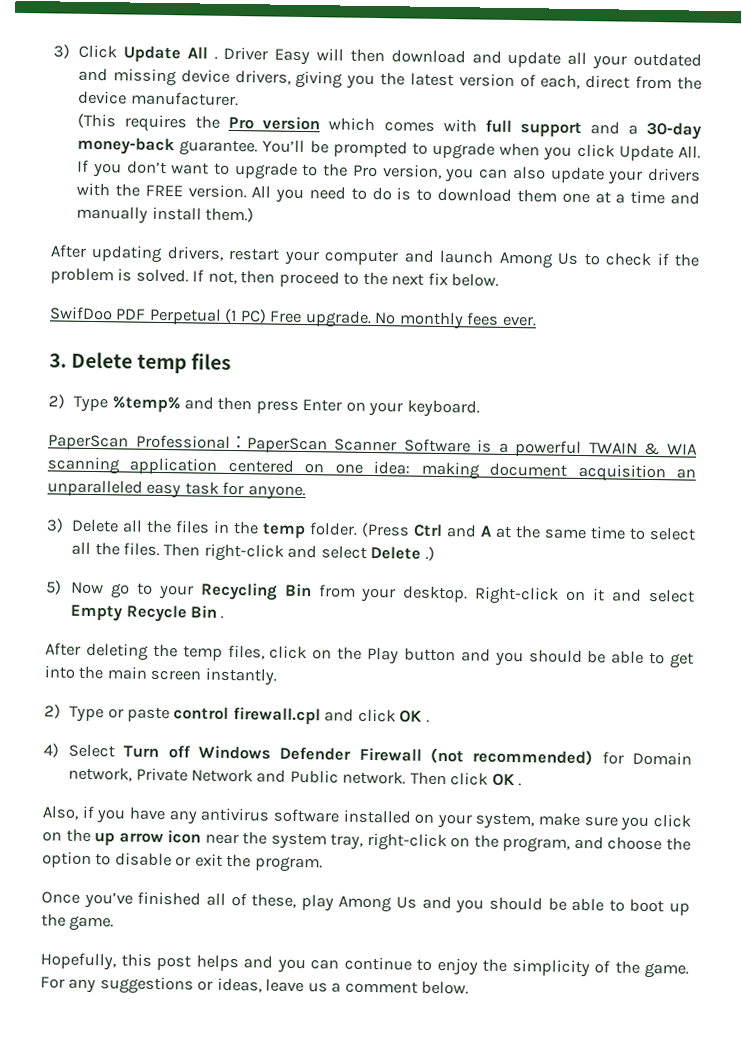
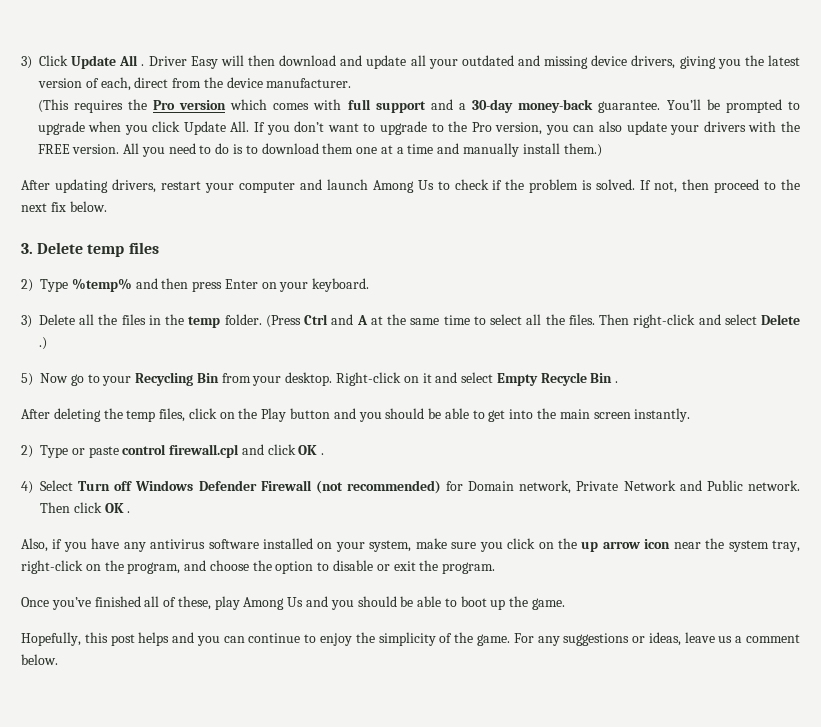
- SwifDoo PDF Perpetual (1 PC) Free upgrade. No monthly fees ever.
- PaperScan Professional：PaperScan Scanner Software is a powerful TWAIN & WIA scanning application centered on one idea: making document acquisition an unparalleled easy task for anyone.

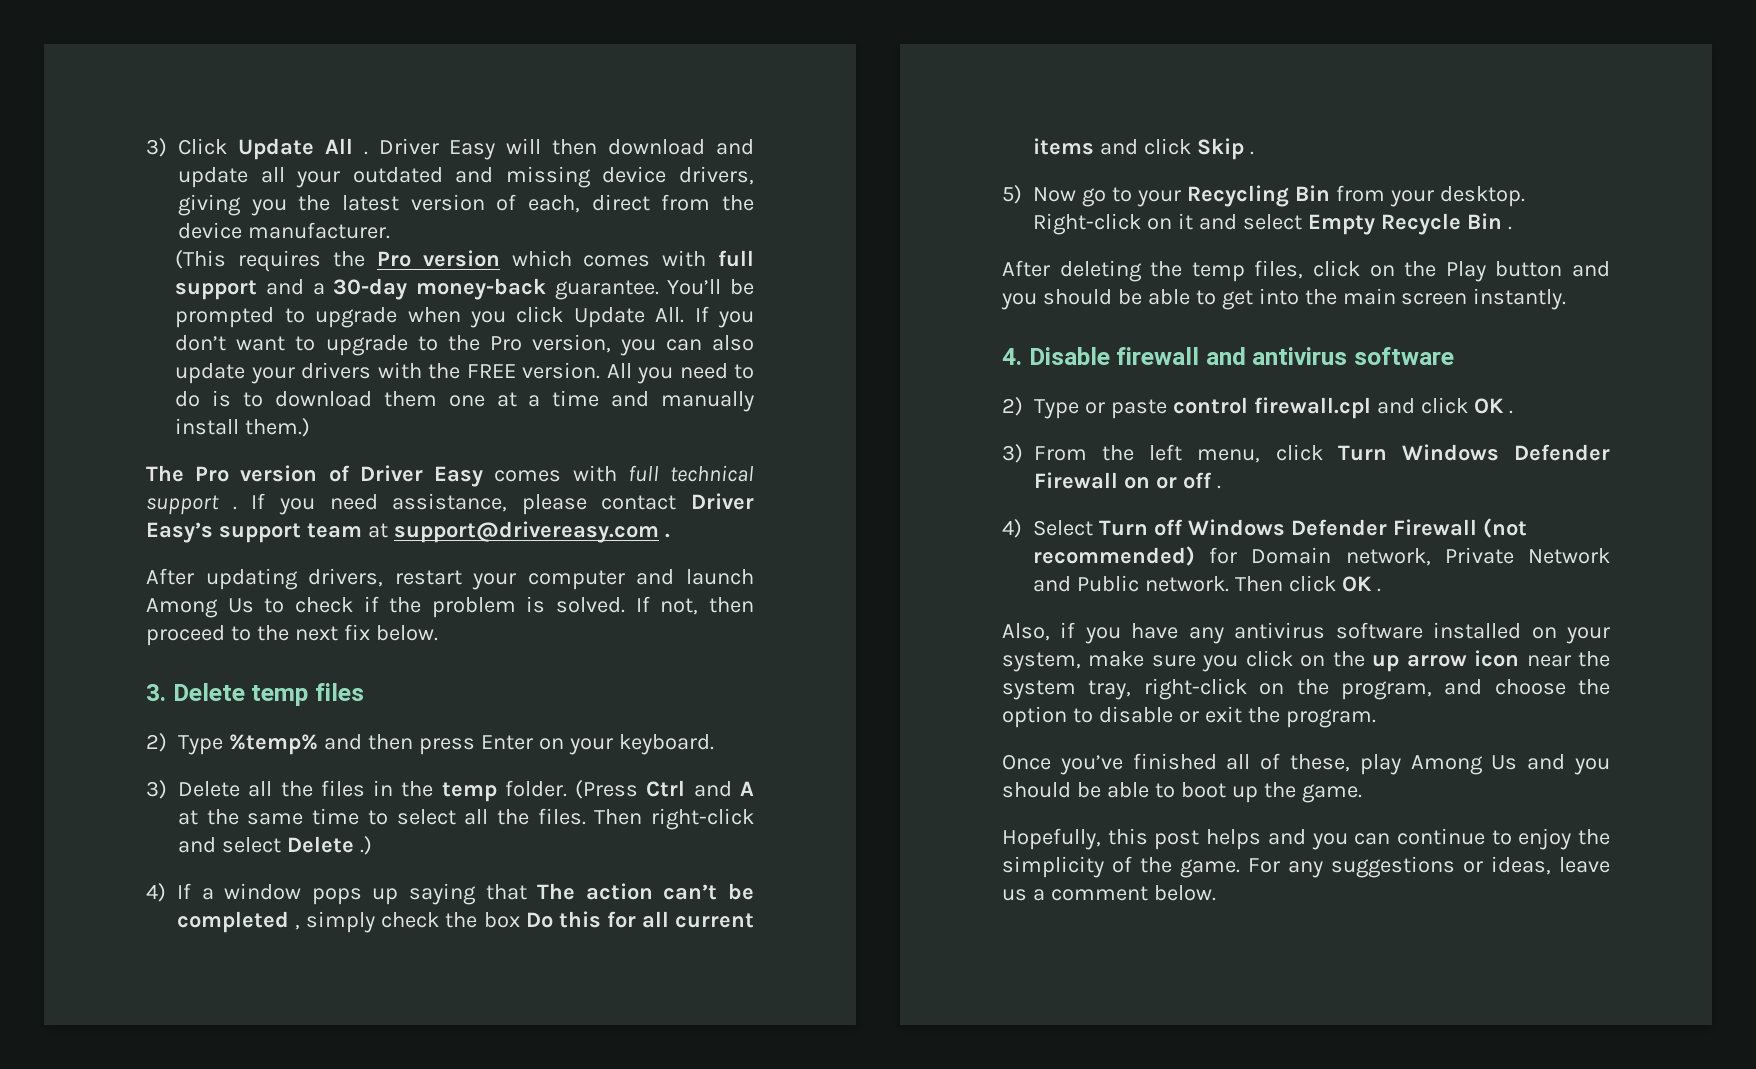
+ The Pro version of Driver Easy comes with full technical support . If you need assistance, please contact Driver Easy’s support team at support@drivereasy.com .
+ 4) If a window pops up saying that The action can’t be completed , simply check the box Do this for all current items and click Skip .
+ 4. Disable firewall and antivirus software
+ 3) From the left menu, click Turn Windows Defender Firewall on or off .

